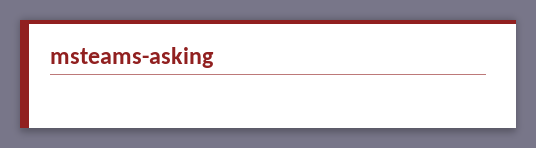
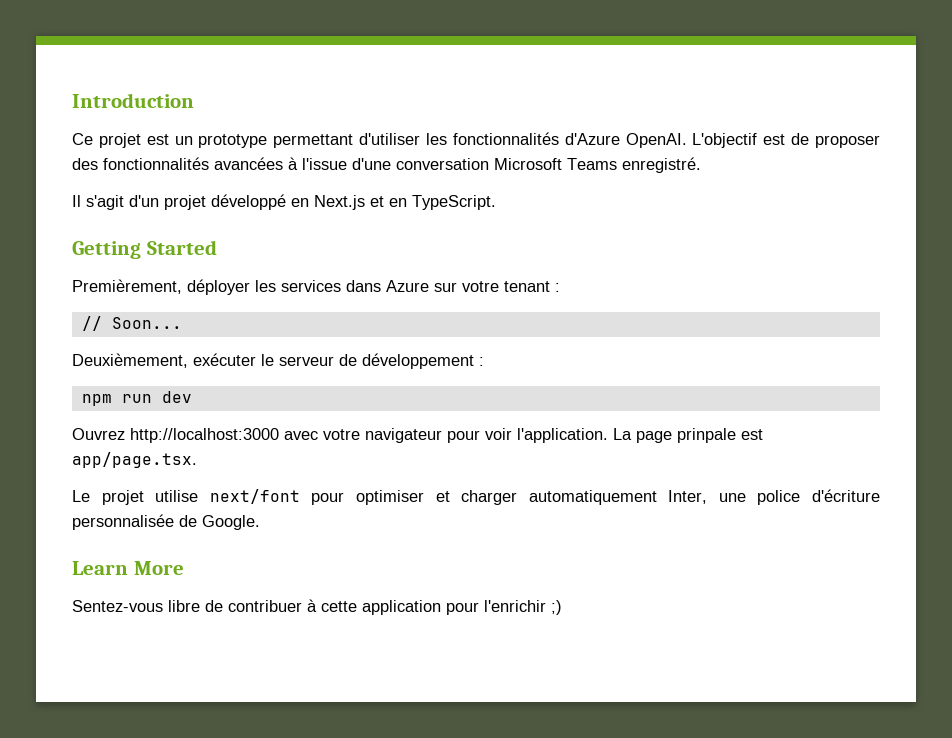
- msteams-asking
+ Introduction
+ Ce projet est un prototype permettant d'utiliser les fonctionnalités d'Azure OpenAI. L'objectif est de proposer des fonctionnalités avancées à l'issue d'une conversation Microsoft Teams enregistré.
+ Il s'agit d'un projet développé en Next.js et en TypeScript.
+ Getting Started
+ Premièrement, déployer les services dans Azure sur votre tenant :
+ // Soon...
+ Deuxièmement, exécuter le serveur de développement :
+ npm run dev
+ Ouvrez http://localhost:3000 avec votre navigateur pour voir l'application. La page prinpale est app/page.tsx.
+ Le projet utilise next/font pour optimiser et charger automatiquement Inter, une police d'écriture personnalisée de Google.
+ Learn More
+ Sentez-vous libre de contribuer à cette application pour l'enrichir ;)

